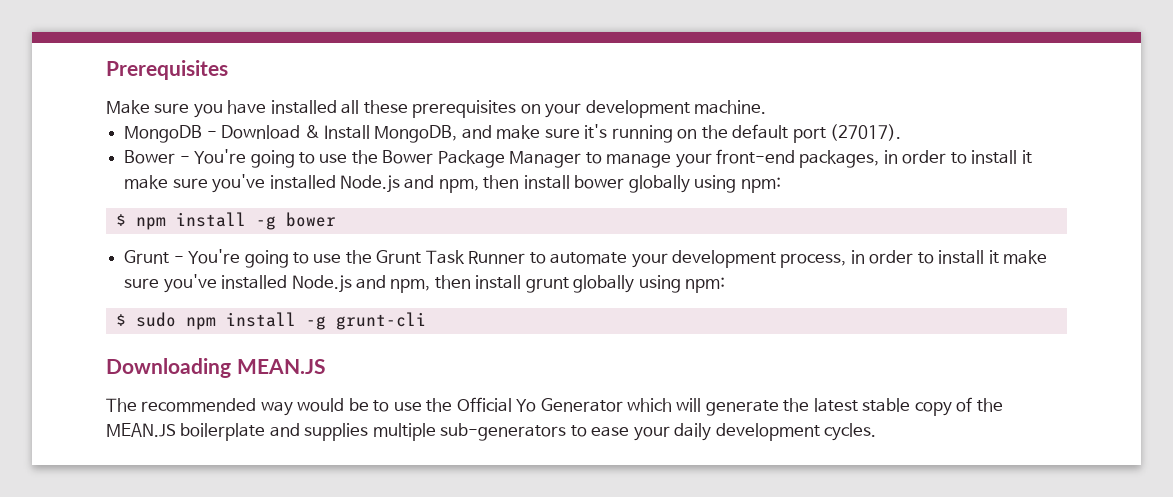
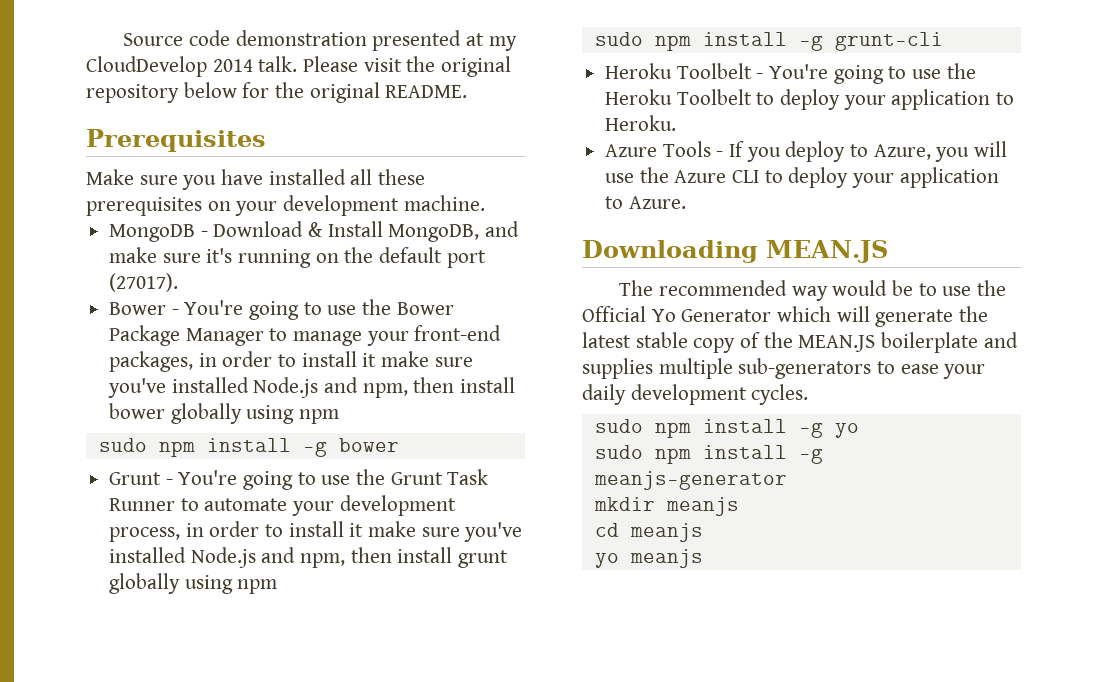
+ Source code demonstration presented at my CloudDevelop 2014 talk. Please visit the original repository below for the original README.
- Bower - You're going to use the Bower Package Manager to manage your front-end packages, in order to install it make sure you've installed Node.js and npm, then install bower globally using npm:
- $ npm install -g bower
+ Bower - You're going to use the Bower Package Manager to manage your front-end packages, in order to install it make sure you've installed Node.js and npm, then install bower globally using npm
+ sudo npm install -g bower
- Grunt - You're going to use the Grunt Task Runner to automate your development process, in order to install it make sure you've installed Node.js and npm, then install grunt globally using npm:
- $ sudo npm install -g grunt-cli
+ Grunt - You're going to use the Grunt Task Runner to automate your development process, in order to install it make sure you've installed Node.js and npm, then install grunt globally using npm
+ sudo npm install -g grunt-cli
+ Heroku Toolbelt - You're going to use the Heroku Toolbelt to deploy your application to Heroku.
+ Azure Tools - If you deploy to Azure, you will use the Azure CLI to deploy your application to Azure.
+ sudo npm install -g yo
+ sudo npm install -g meanjs-generator
+ mkdir meanjs
+ cd meanjs
+ yo meanjs

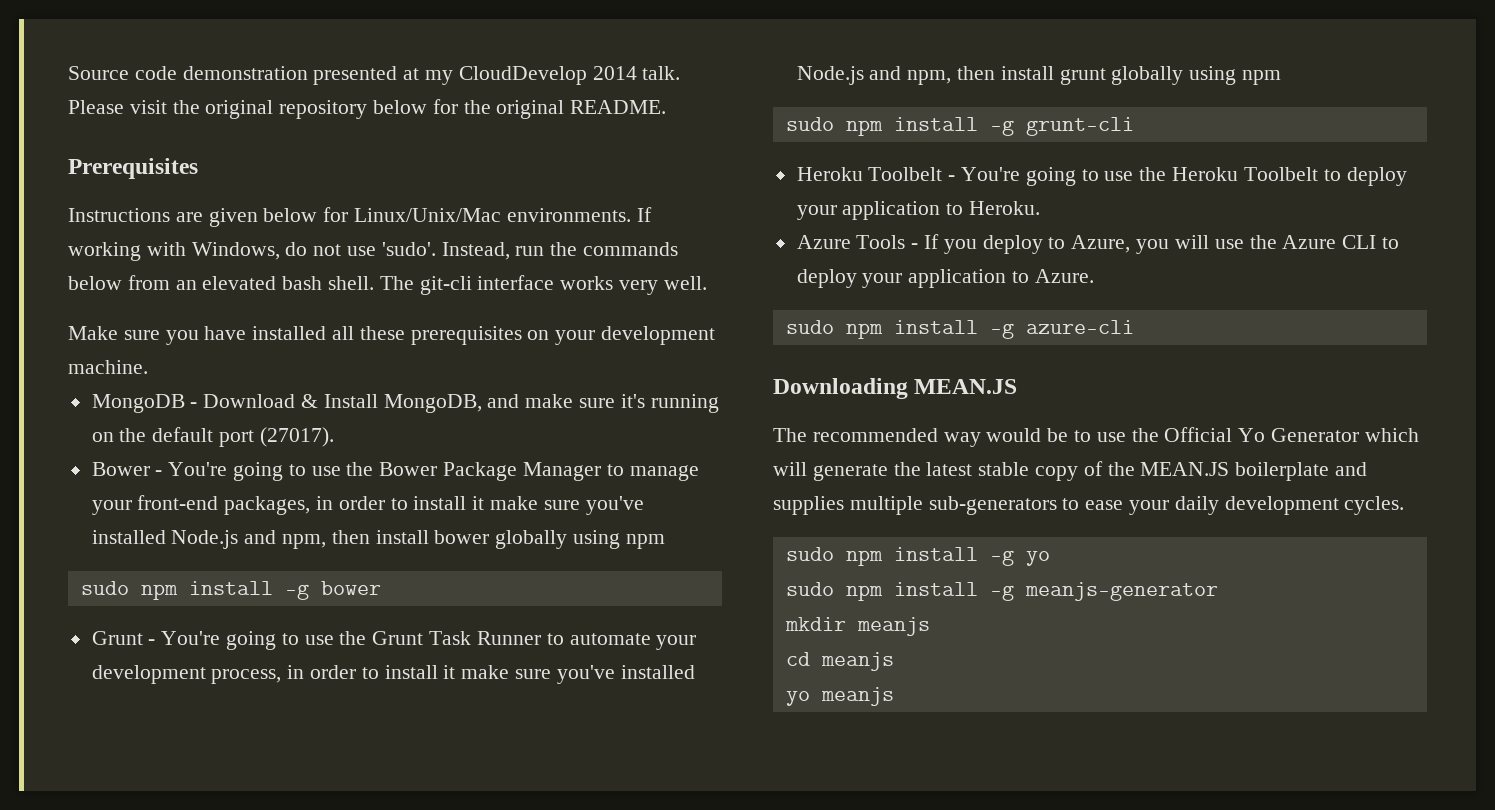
+ Instructions are given below for Linux/Unix/Mac environments. If working with Windows, do not use 'sudo'. Instead, run the commands below from an elevated bash shell. The git-cli interface works very well.
+ sudo npm install -g azure-cli

